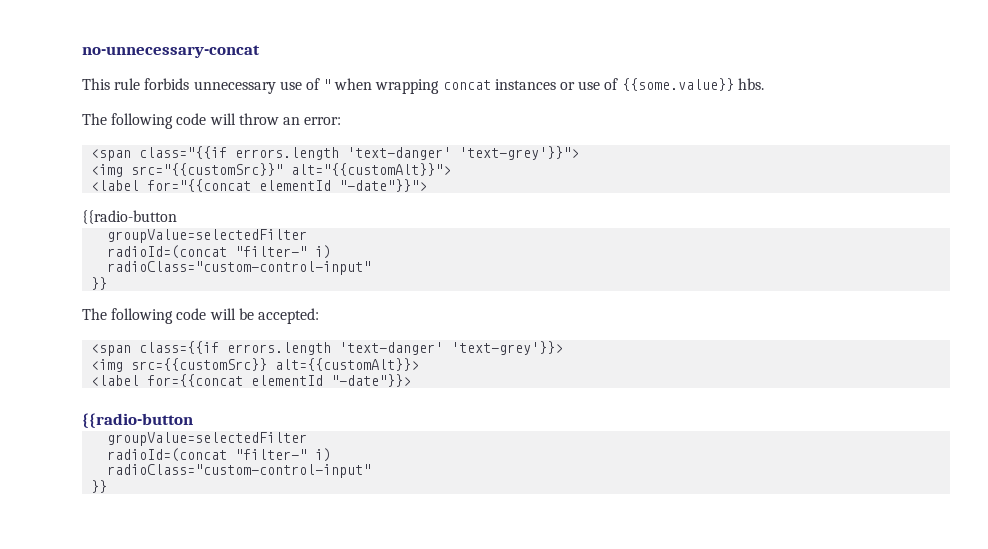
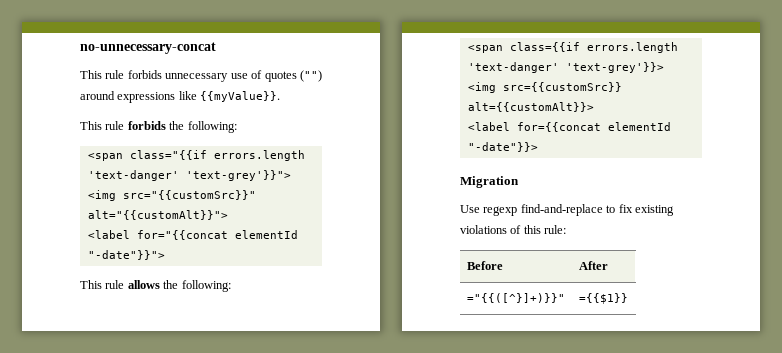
- This rule forbids unnecessary use of " when wrapping concat instances or use of {{some.value}} hbs.
- The following code will throw an error:
+ This rule forbids unnecessary use of quotes ("") around expressions like {{myValue}}.
+ This rule forbids the following:
  <label for="{{concat elementId "-date"}}">
- {{radio-button
- groupValue=selectedFilter
- radioId=(concat "filter-" i)
- radioClass="custom-control-input"
- }}
- The following code will be accepted:
+ This rule allows the following:
  <label for={{concat elementId "-date"}}>
- {{radio-button
- groupValue=selectedFilter
- radioId=(concat "filter-" i)
- radioClass="custom-control-input"
- }}
+ Migration
+ Use regexp find-and-replace to fix existing violations of this rule:
+ Before | After
+ ="{{([^}]+)}}" | ={{$1}}

